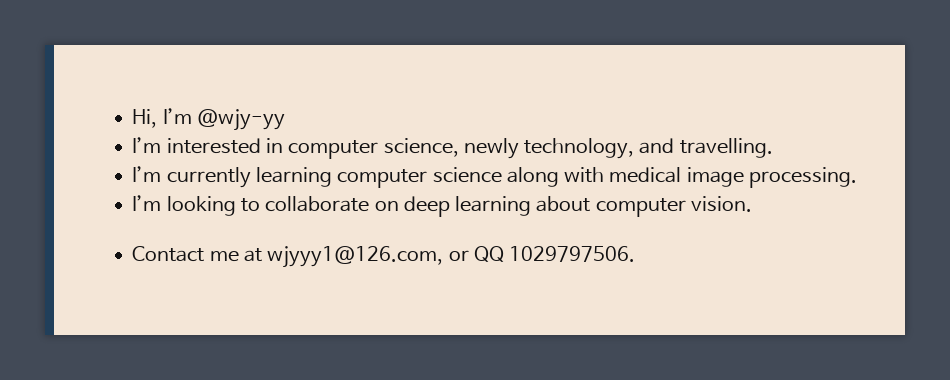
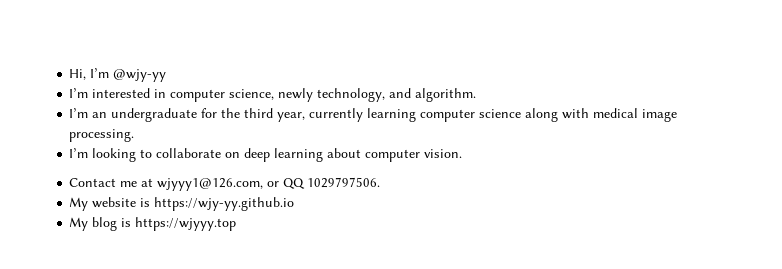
- I’m interested in computer science, newly technology, and travelling.
- I’m currently learning computer science along with medical image processing.
+ I’m interested in computer science, newly technology, and algorithm.
+ I’m an undergraduate for the third year, currently learning computer science along with medical image processing.
+ My website is https://wjy-yy.github.io
+ My blog is https://wjyyy.top

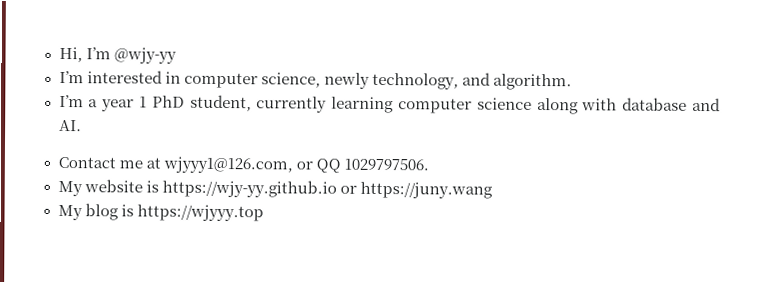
- I’m an undergraduate for the third year, currently learning computer science along with medical image processing.
- I’m looking to collaborate on deep learning about computer vision.
+ I’m a year 1 PhD student, currently learning computer science along with database and AI.
- My website is https://wjy-yy.github.io
+ My website is https://wjy-yy.github.io or https://juny.wang

